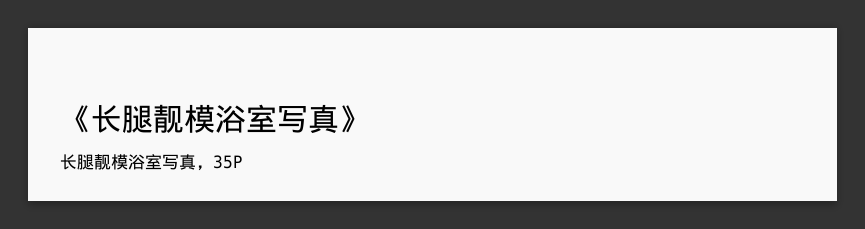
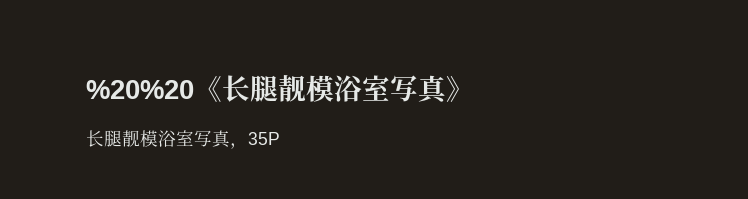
- 《长腿靓模浴室写真》
+ %20%20《长腿靓模浴室写真》

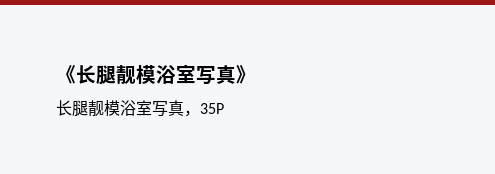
- %20%20《长腿靓模浴室写真》
+ 《长腿靓模浴室写真》

